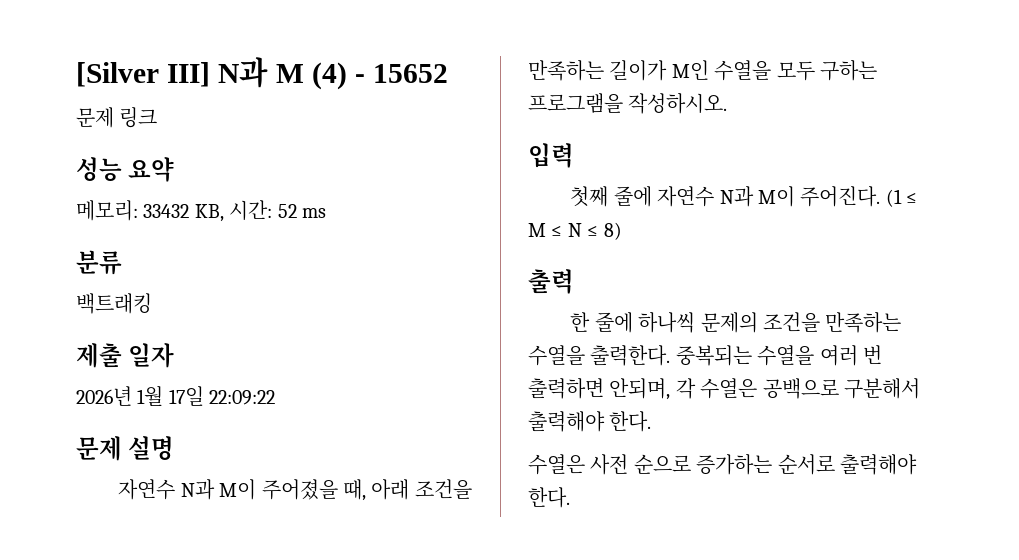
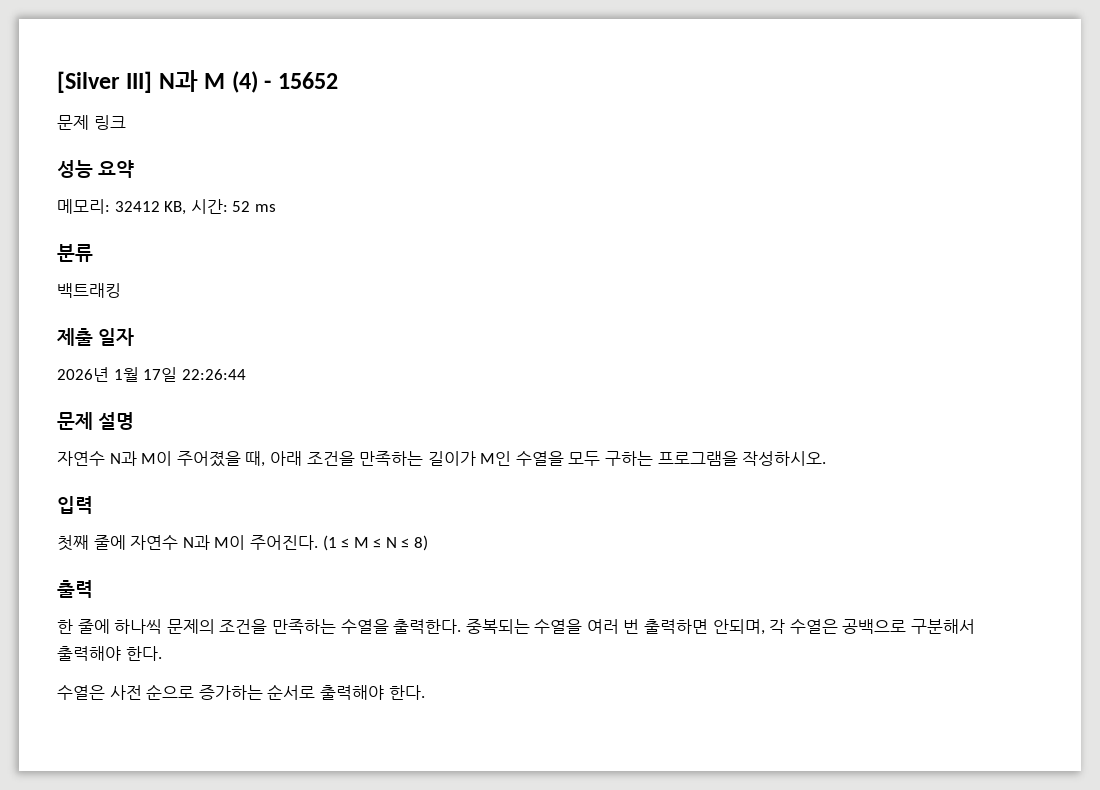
- 메모리: 33432 KB, 시간: 52 ms
+ 메모리: 32412 KB, 시간: 52 ms
- 2026년 1월 17일 22:09:22
+ 2026년 1월 17일 22:26:44

